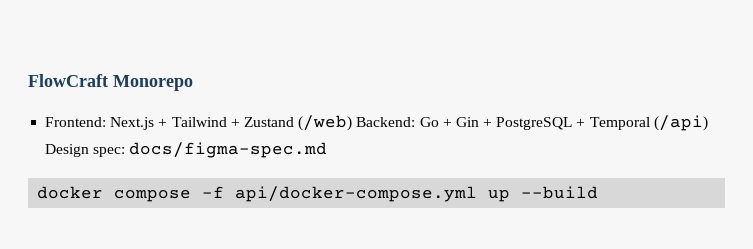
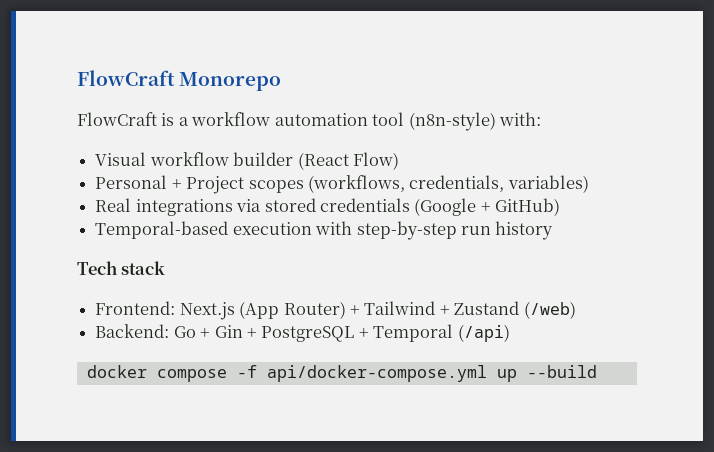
+ FlowCraft is a workflow automation tool (n8n-style) with:
+ Visual workflow builder (React Flow)
+ Personal + Project scopes (workflows, credentials, variables)
+ Real integrations via stored credentials (Google + GitHub)
+ Temporal-based execution with step-by-step run history
+ Tech stack
- Frontend: Next.js + Tailwind + Zustand (/web) Backend: Go + Gin + PostgreSQL + Temporal (/api) Design spec: docs/figma-spec.md
+ Frontend: Next.js (App Router) + Tailwind + Zustand (/web)
+ Backend: Go + Gin + PostgreSQL + Temporal (/api)

